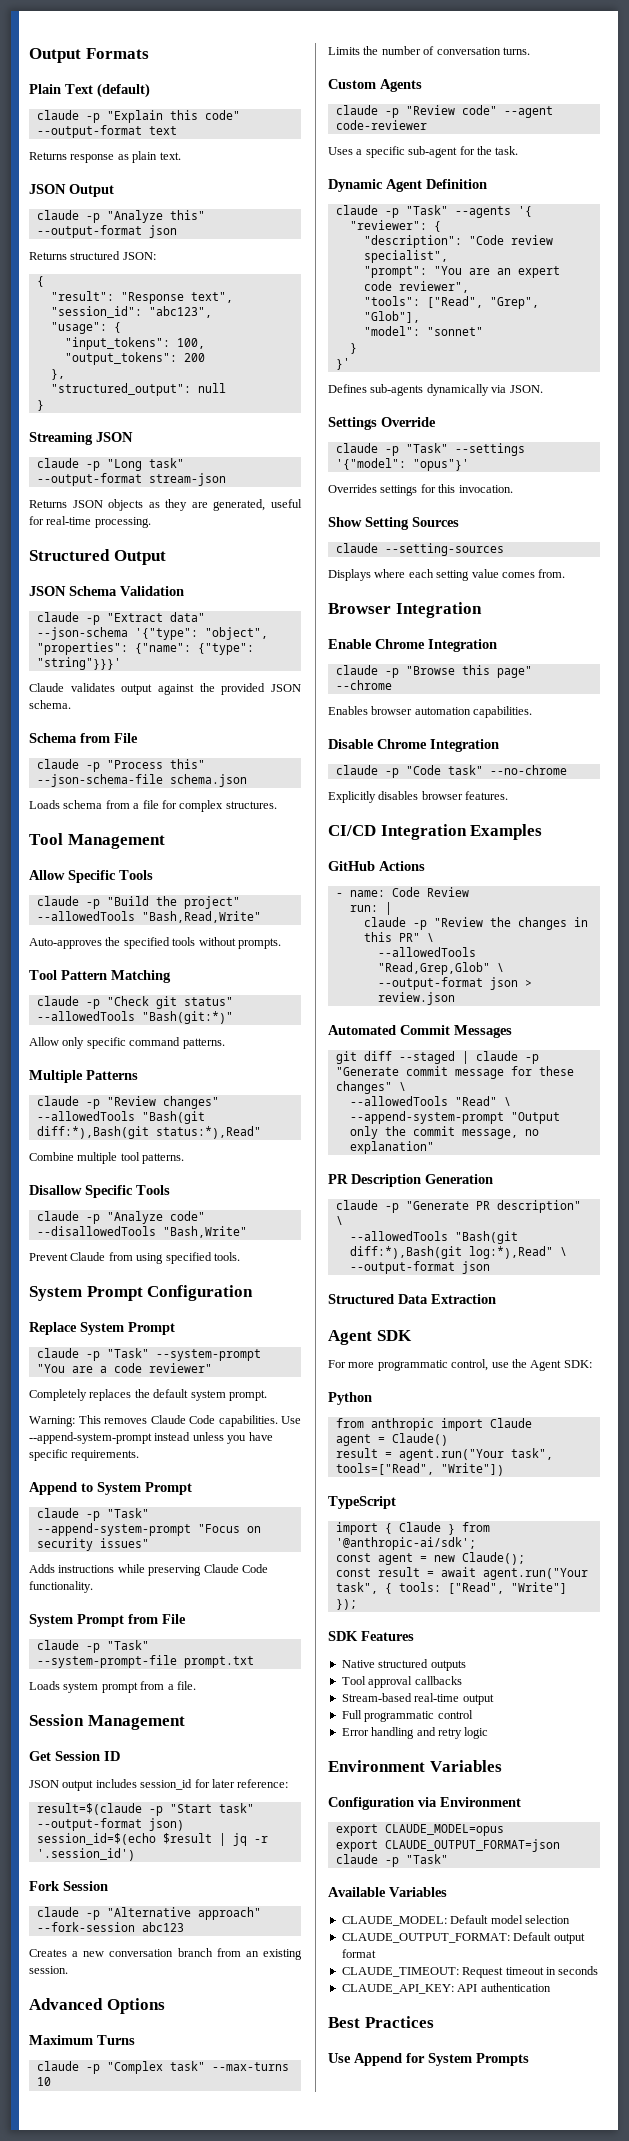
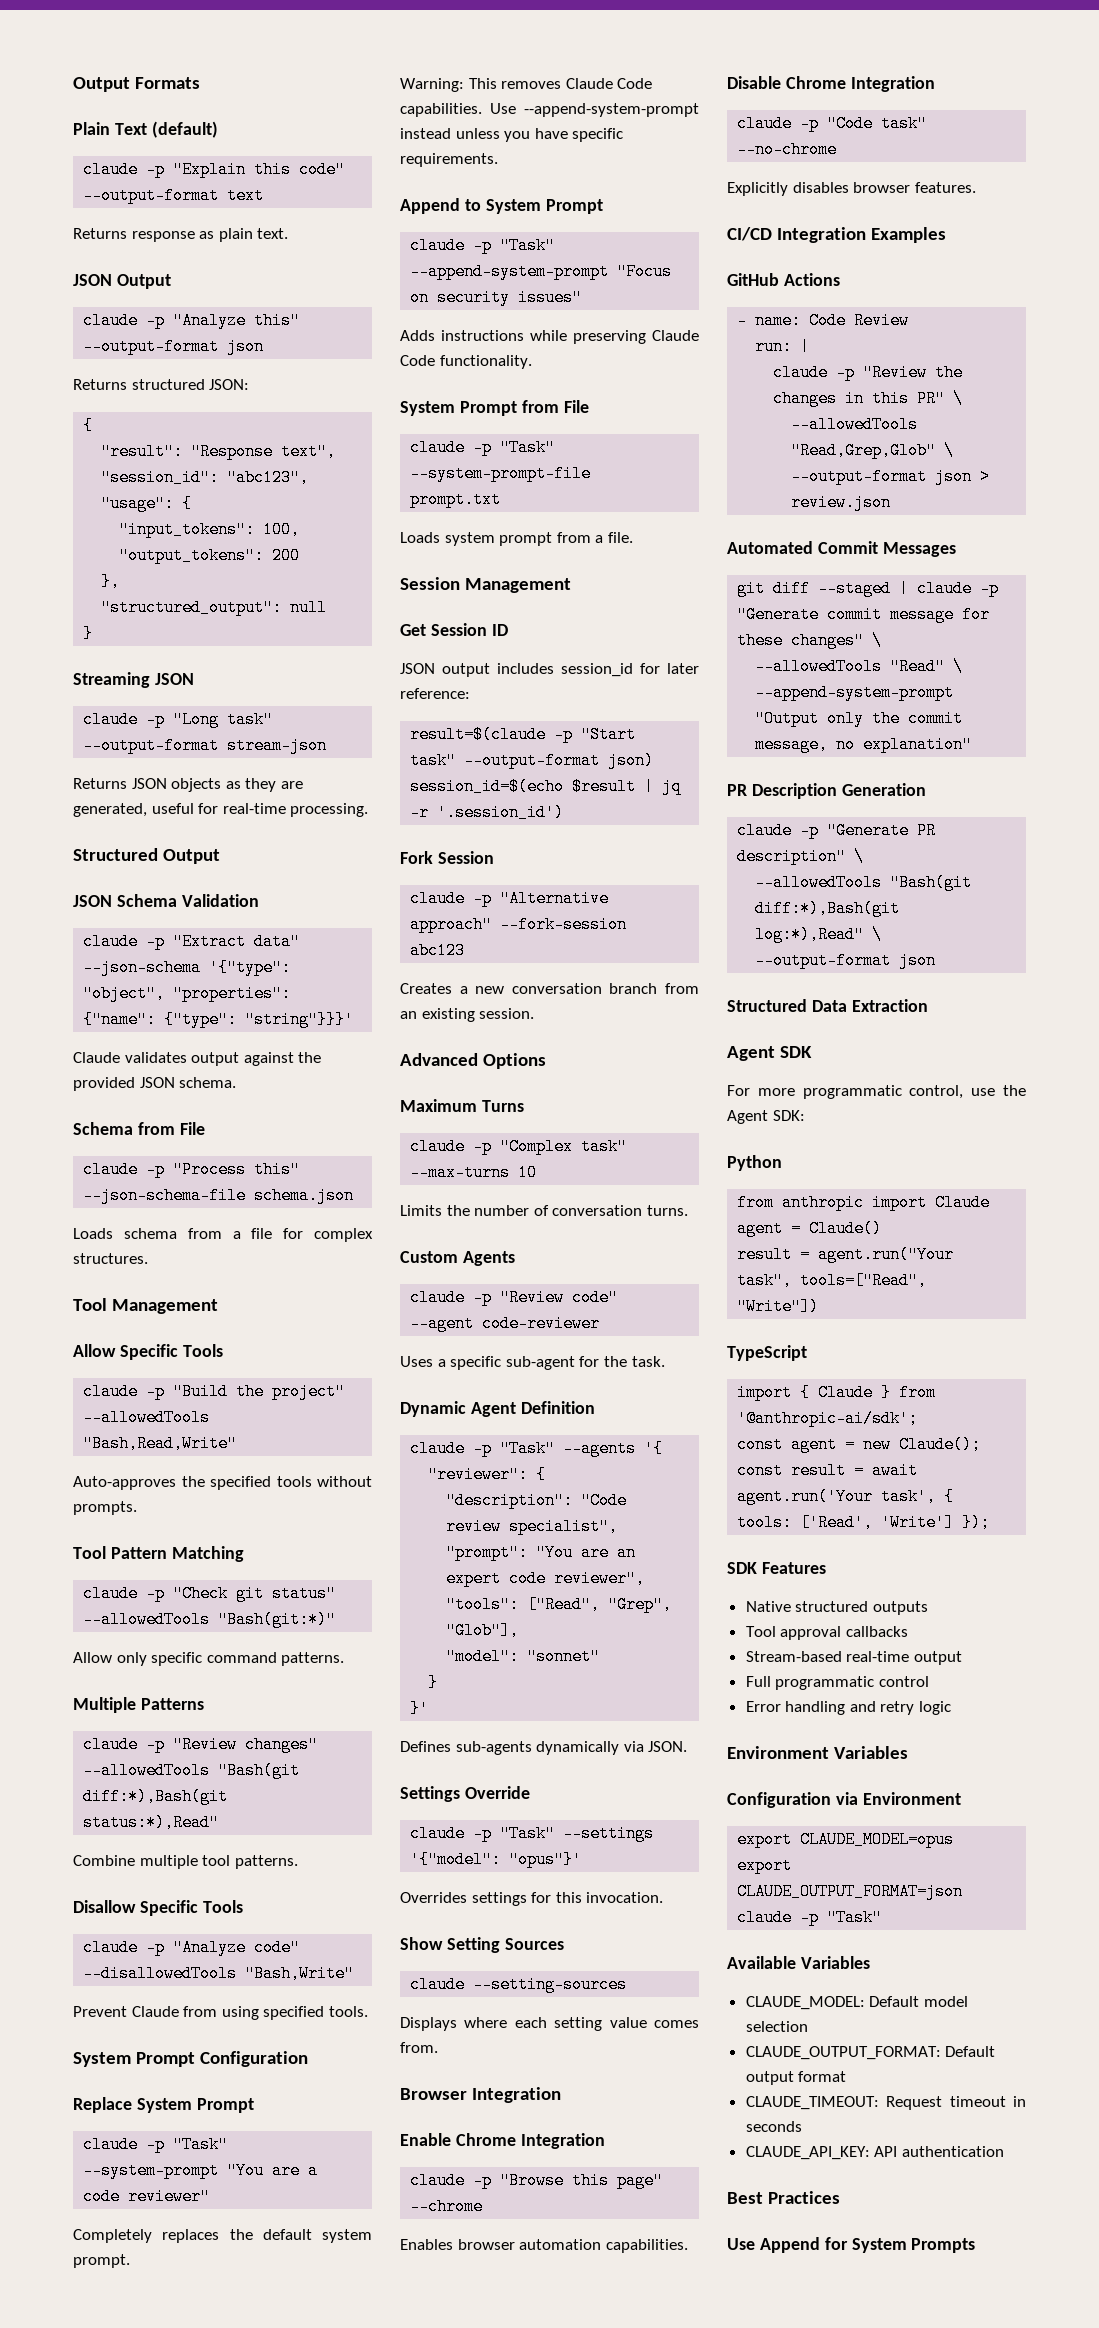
- const result = await agent.run("Your task", { tools: ["Read", "Write"] });
+ const result = await agent.run('Your task', { tools: ['Read', 'Write'] });

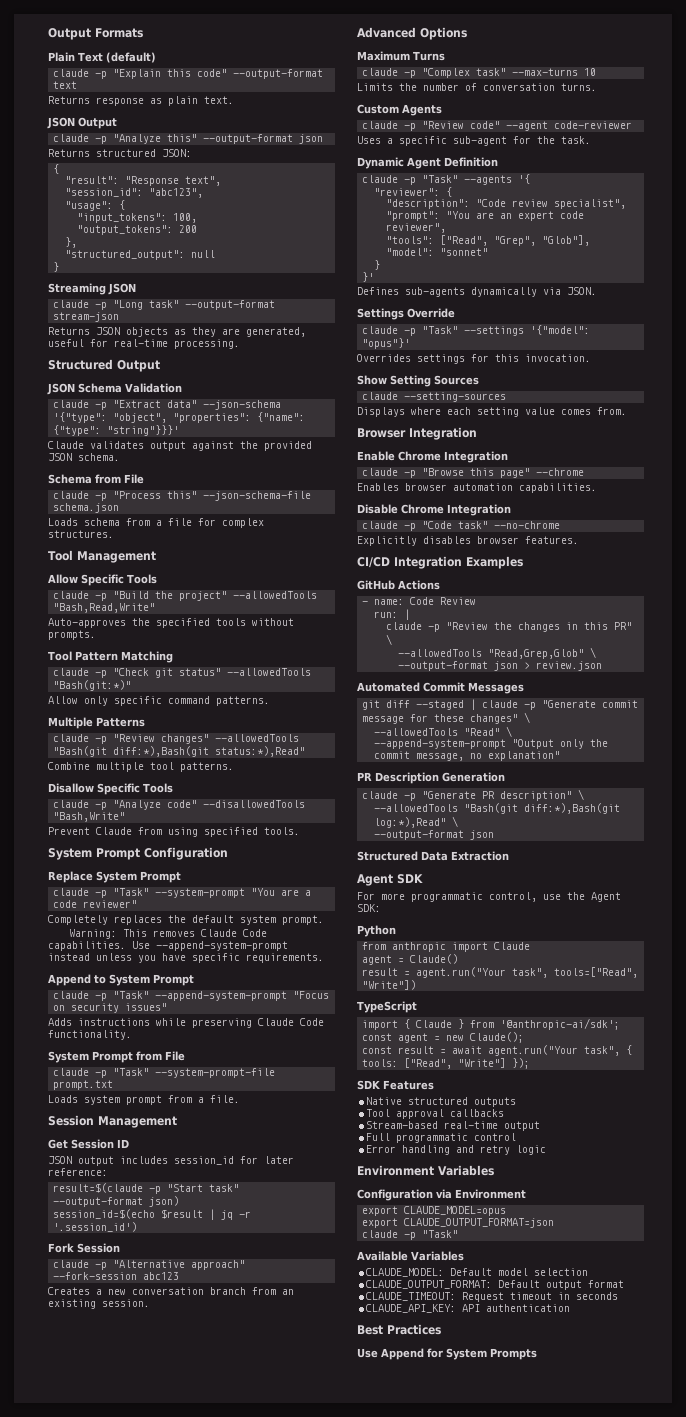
- const result = await agent.run('Your task', { tools: ['Read', 'Write'] });
+ const result = await agent.run("Your task", { tools: ["Read", "Write"] });

